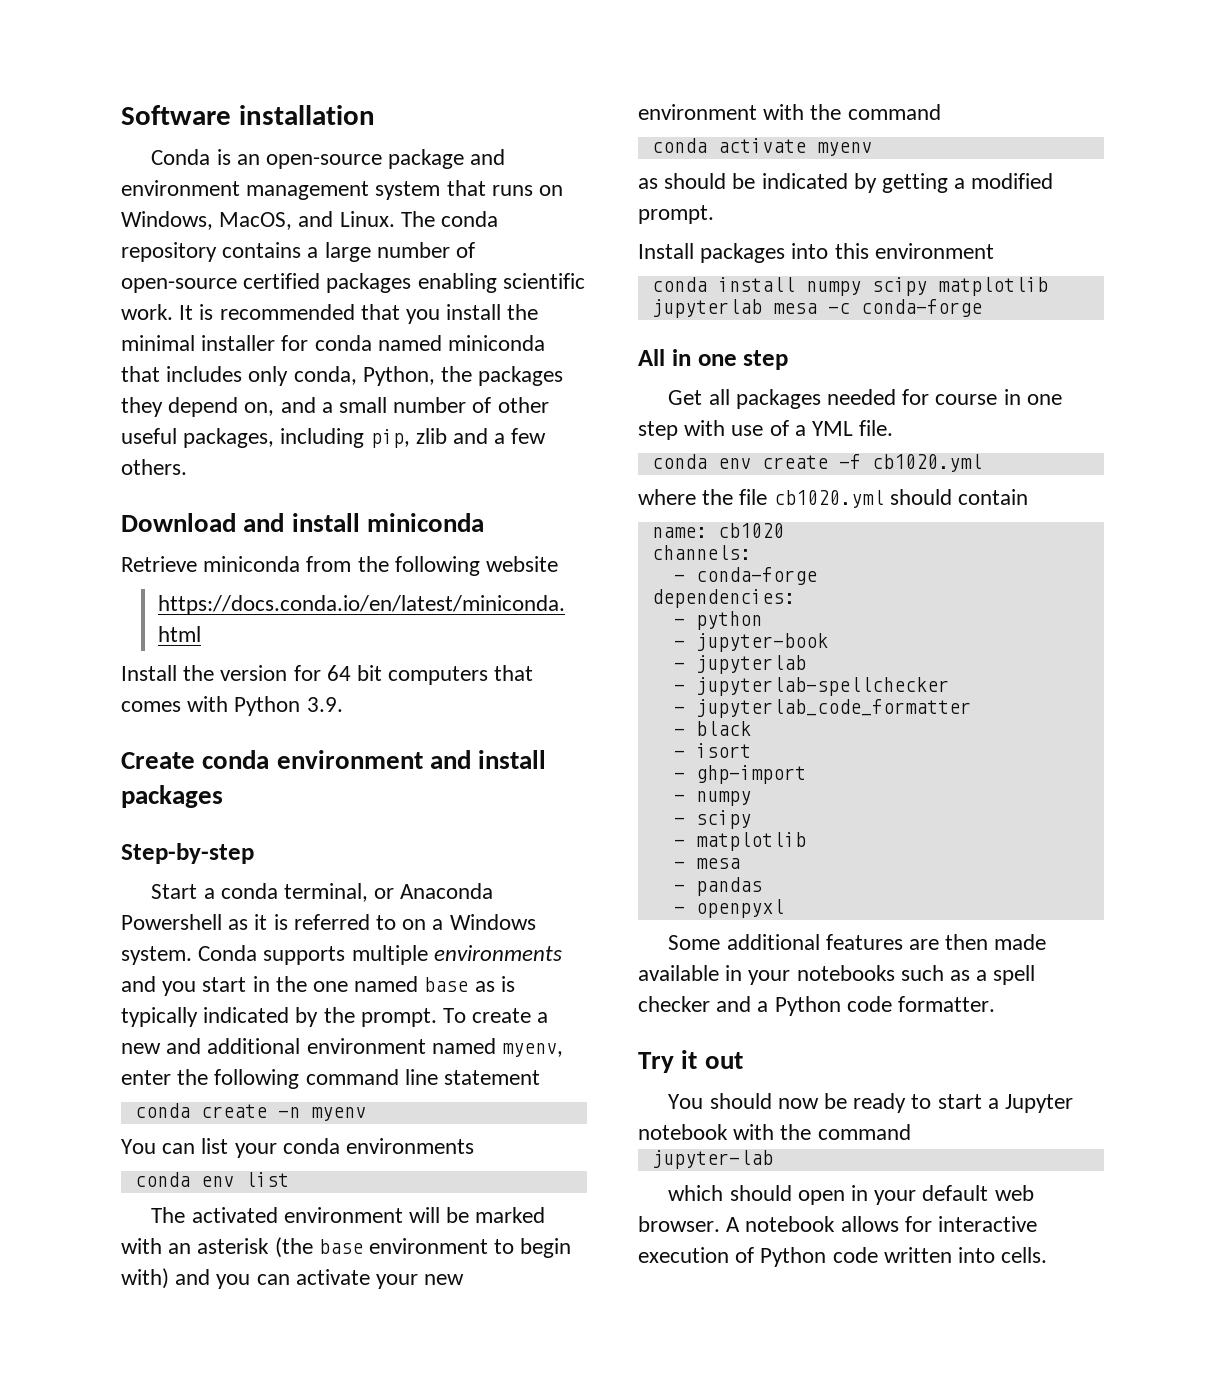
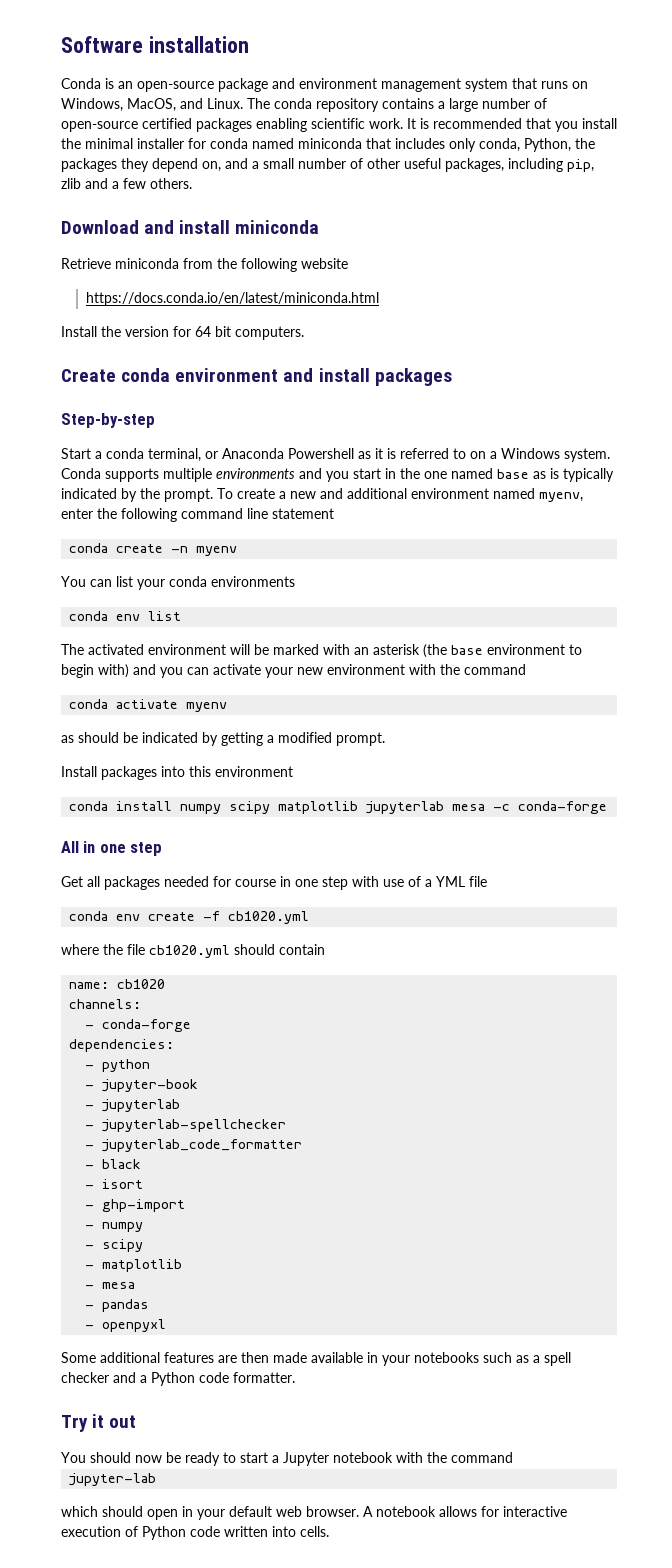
- Install the version for 64 bit computers that comes with Python 3.9.
+ Install the version for 64 bit computers.
- Get all packages needed for course in one step with use of a YML file.
+ Get all packages needed for course in one step with use of a YML file

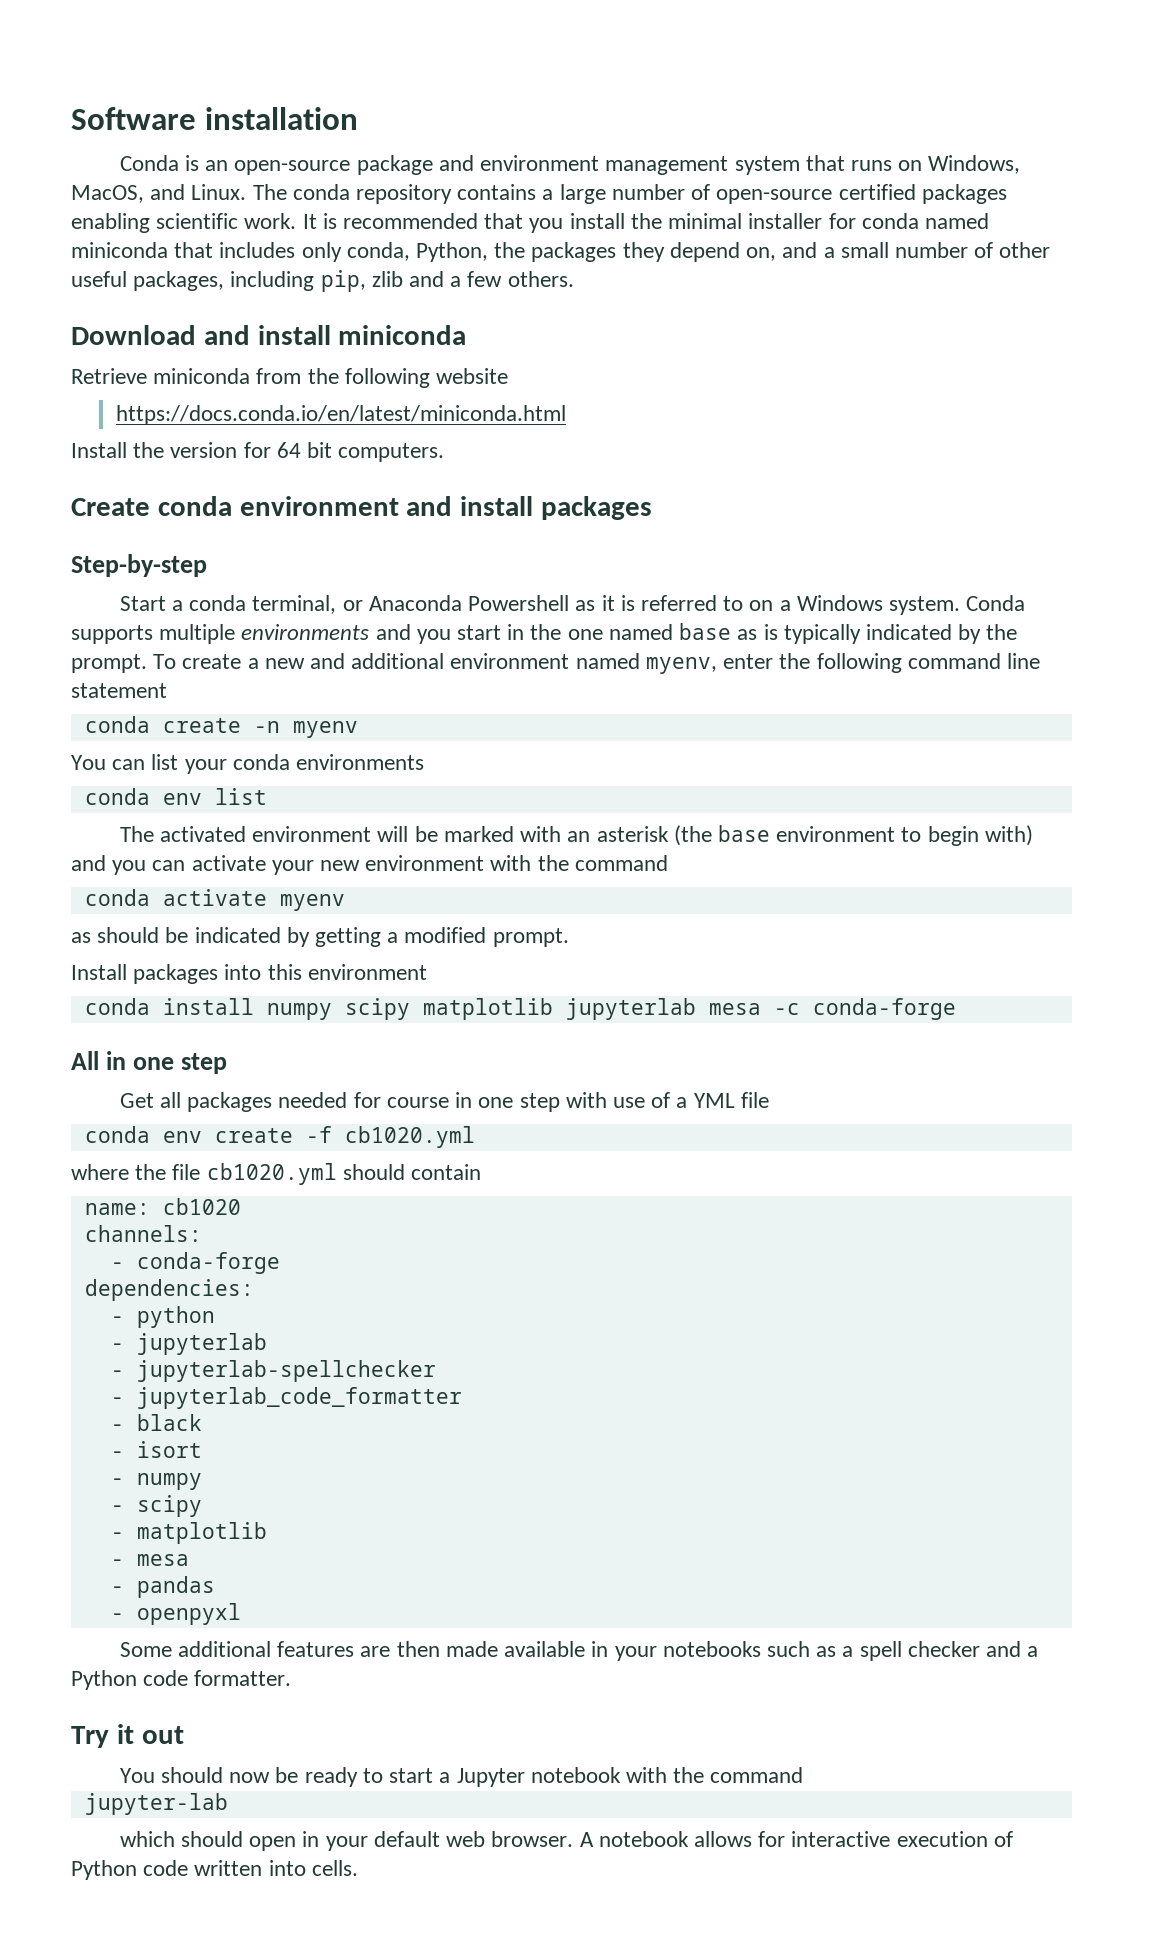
- - jupyter-book
- - ghp-import

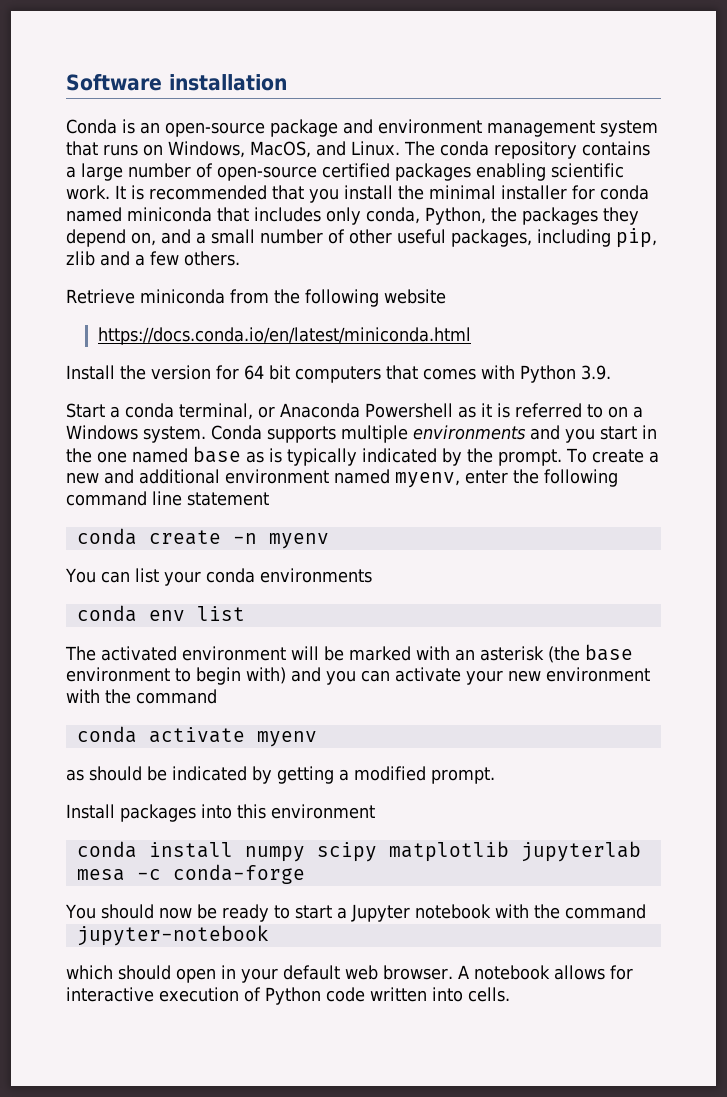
- Download and install miniconda
- Install the version for 64 bit computers.
- Create conda environment and install packages
- Step-by-step
+ Install the version for 64 bit computers that comes with Python 3.9.
- All in one step
- Get all packages needed for course in one step with use of a YML file
- conda env create -f cb1020.yml
- where the file cb1020.yml should contain
- name: cb1020
- channels:
- - conda-forge
- dependencies:
- - python
- - jupyterlab
- - jupyterlab-spellchecker
- - jupyterlab_code_formatter
- - black
- - isort
- - numpy
- - scipy
- - matplotlib
- - mesa
- - pandas
- - openpyxl
- Some additional features are then made available in your notebooks such as a spell checker and a Python code formatter.
- Try it out
- jupyter-lab
+ jupyter-notebook

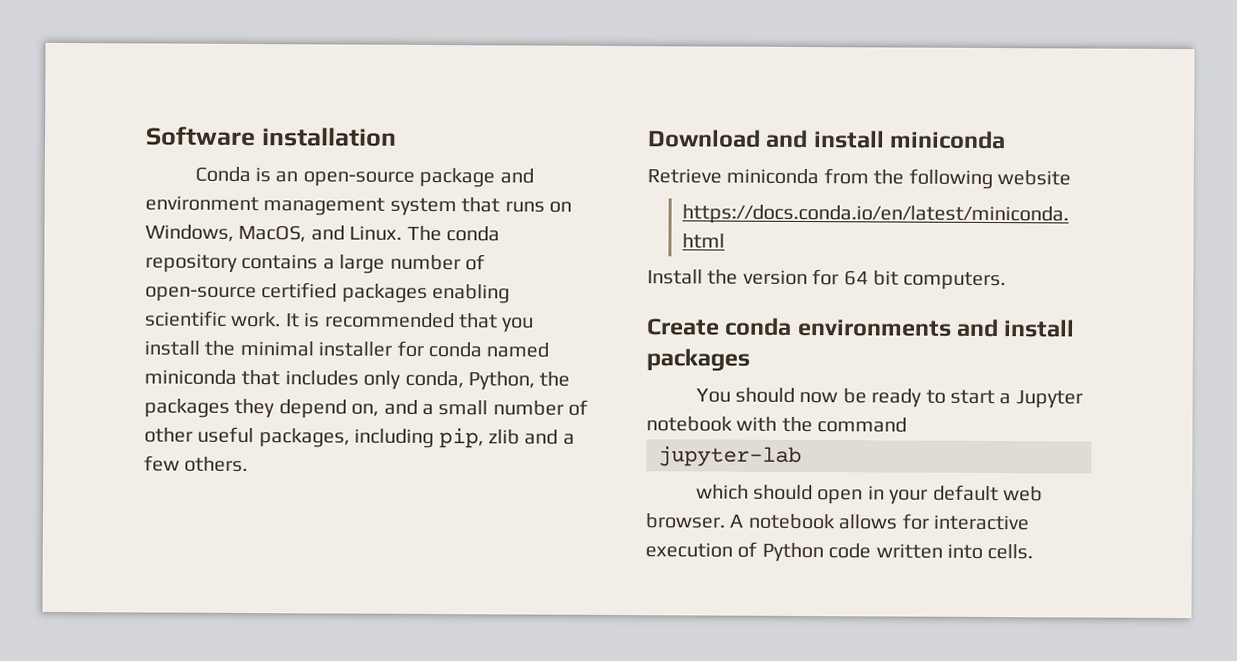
+ Download and install miniconda
- Install the version for 64 bit computers that comes with Python 3.9.
- Start a conda terminal, or Anaconda Powershell as it is referred to on a Windows system. Conda supports multiple environments and you start in the one named base as is typically indicated by the prompt. To create a new and additional environment named myenv, enter the following command line statement
- conda create -n myenv
- You can list your conda environments
- conda env list
- The activated environment will be marked with an asterisk (the base environment to begin with) and you can activate your new environment with the command
- conda activate myenv
- as should be indicated by getting a modified prompt.
- Install packages into this environment
- conda install numpy scipy matplotlib jupyterlab mesa -c conda-forge
+ Install the version for 64 bit computers.
+ Create conda environments and install packages
- jupyter-notebook
+ jupyter-lab

